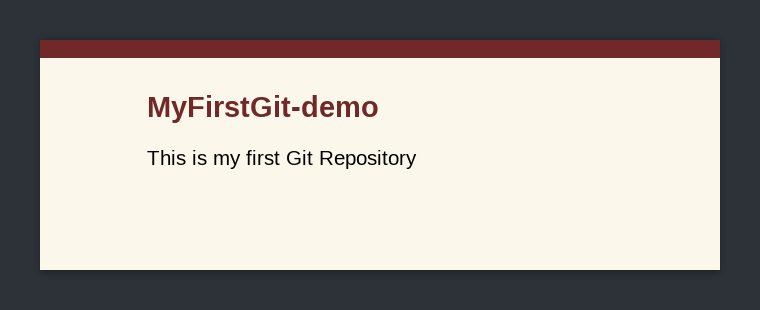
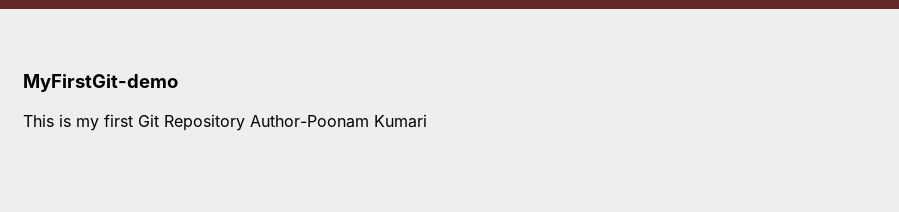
- This is my first Git Repository
+ This is my first Git Repository Author-Poonam Kumari

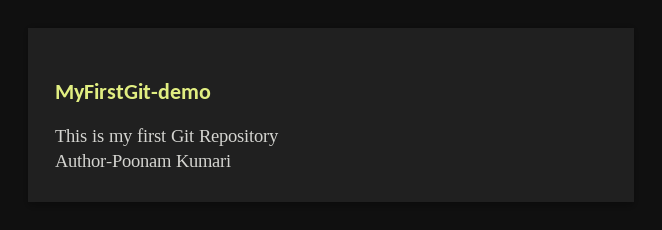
- This is my first Git Repository Author-Poonam Kumari
+ This is my first Git Repository
+ Author-Poonam Kumari

